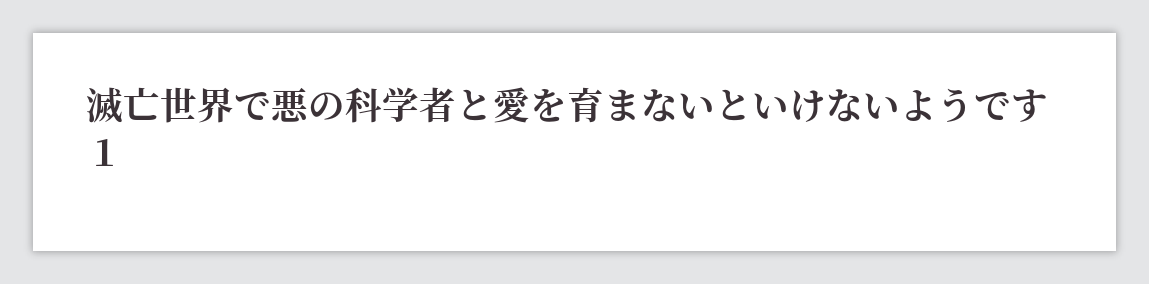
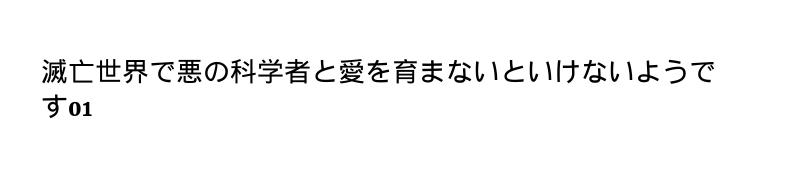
- 滅亡世界で悪の科学者と愛を育まないといけないようです１
+ 滅亡世界で悪の科学者と愛を育まないといけないようです01

